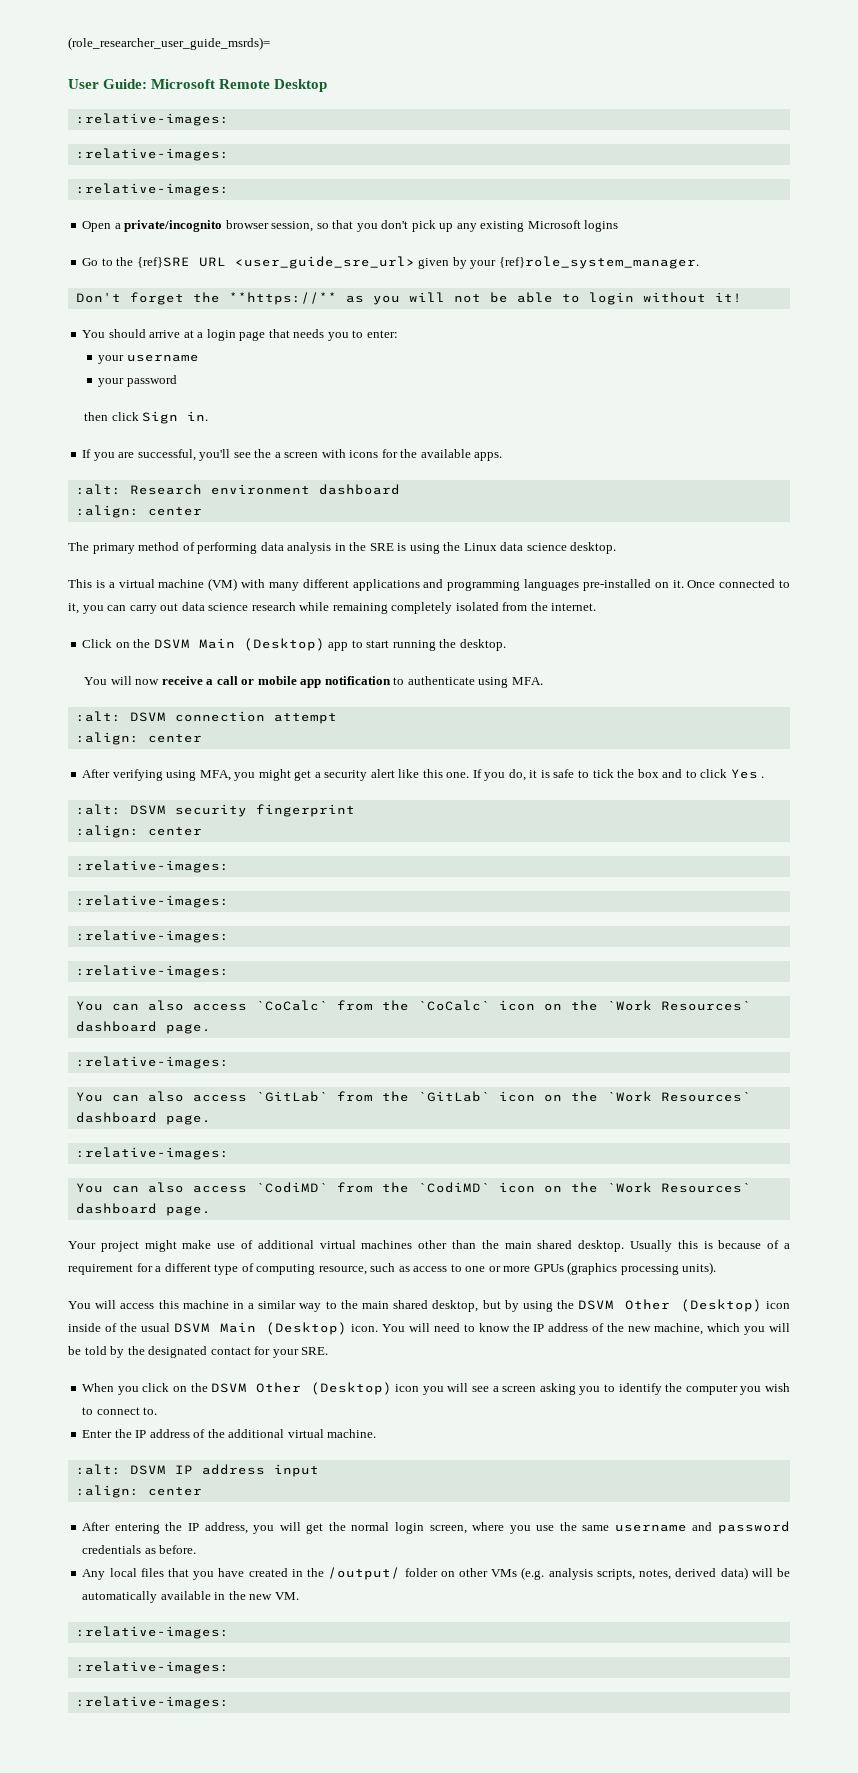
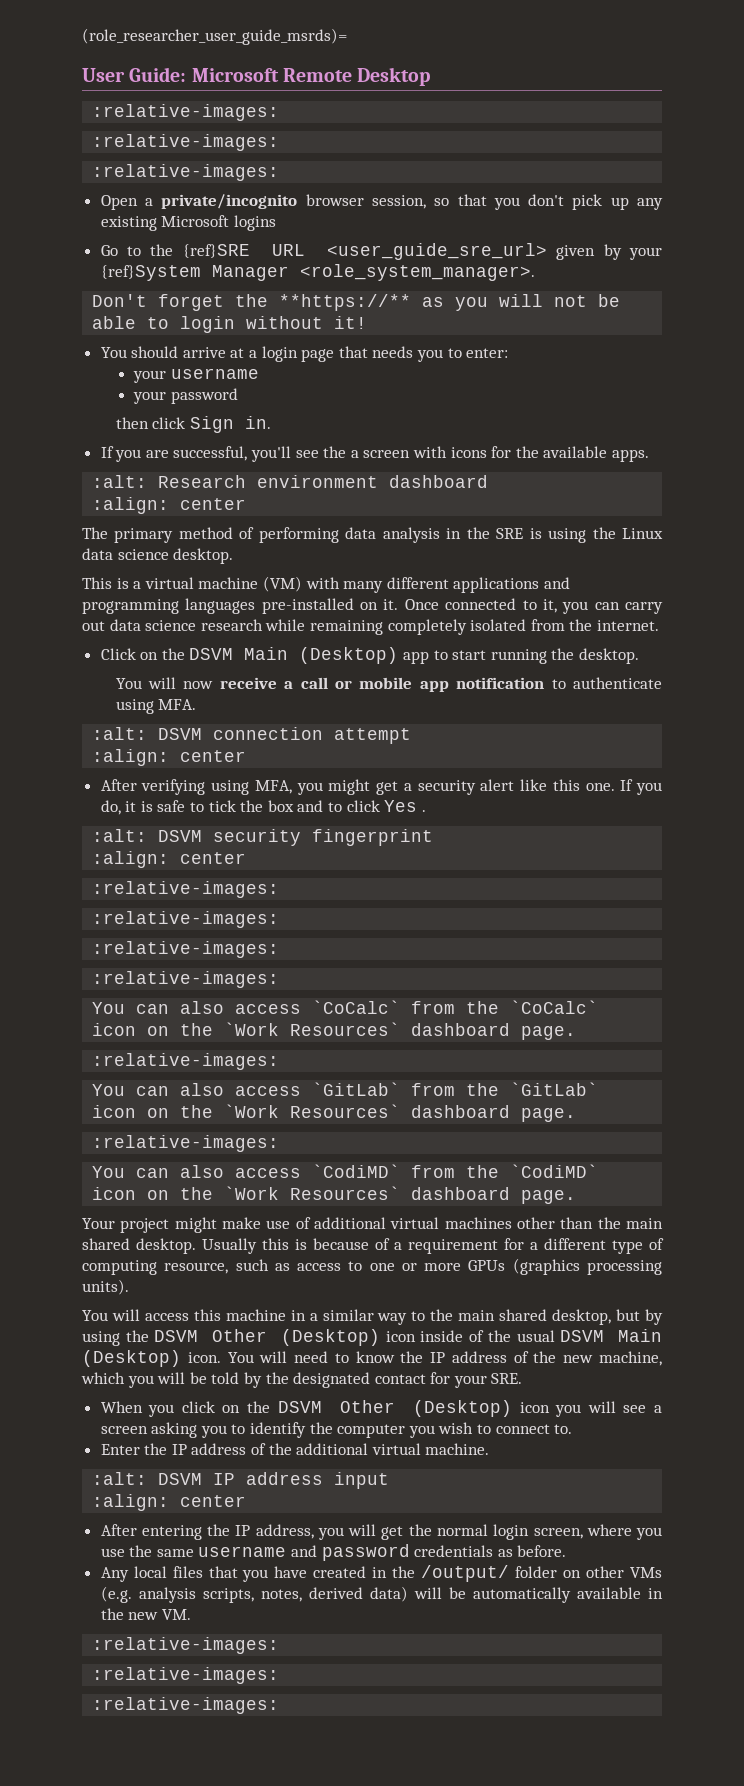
- Go to the {ref}SRE URL <user_guide_sre_url> given by your {ref}role_system_manager.
+ Go to the {ref}SRE URL <user_guide_sre_url> given by your {ref}System Manager <role_system_manager>.

